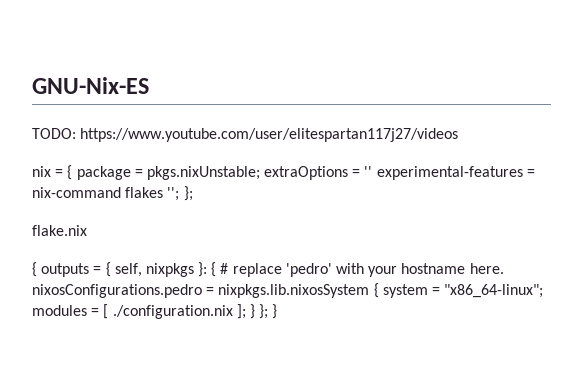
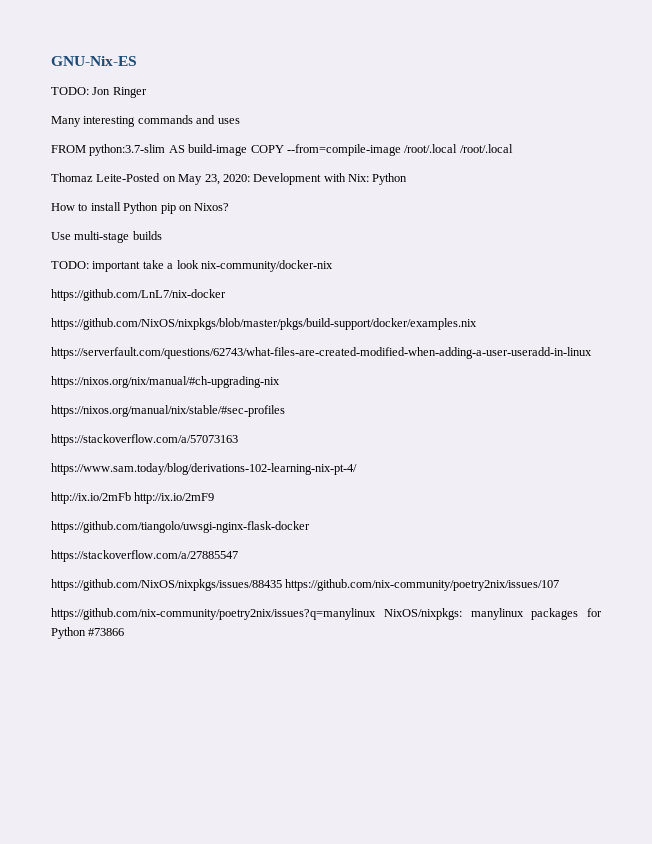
- TODO: https://www.youtube.com/user/elitespartan117j27/videos
- nix = { package = pkgs.nixUnstable; extraOptions = '' experimental-features = nix-command flakes ''; };
- flake.nix
- { outputs = { self, nixpkgs }: { # replace 'pedro' with your hostname here. nixosConfigurations.pedro = nixpkgs.lib.nixosSystem { system = "x86_64-linux"; modules = [ ./configuration.nix ]; } }; }
+ TODO: Jon Ringer
+ Many interesting commands and uses
+ FROM python:3.7-slim AS build-image COPY --from=compile-image /root/.local /root/.local
+ Thomaz Leite-Posted on May 23, 2020: Development with Nix: Python
+ How to install Python pip on Nixos?
+ Use multi-stage builds
+ TODO: important take a look nix-community/docker-nix
+ https://github.com/LnL7/nix-docker
+ https://github.com/NixOS/nixpkgs/blob/master/pkgs/build-support/docker/examples.nix
+ https://serverfault.com/questions/62743/what-files-are-created-modified-when-adding-a-user-useradd-in-linux
+ https://nixos.org/nix/manual/#ch-upgrading-nix
+ https://nixos.org/manual/nix/stable/#sec-profiles
+ https://stackoverflow.com/a/57073163
+ https://www.sam.today/blog/derivations-102-learning-nix-pt-4/
+ http://ix.io/2mFb http://ix.io/2mF9
+ https://github.com/tiangolo/uwsgi-nginx-flask-docker
+ https://stackoverflow.com/a/27885547
+ https://github.com/NixOS/nixpkgs/issues/88435 https://github.com/nix-community/poetry2nix/issues/107
+ https://github.com/nix-community/poetry2nix/issues?q=manylinux NixOS/nixpkgs: manylinux packages for Python #73866

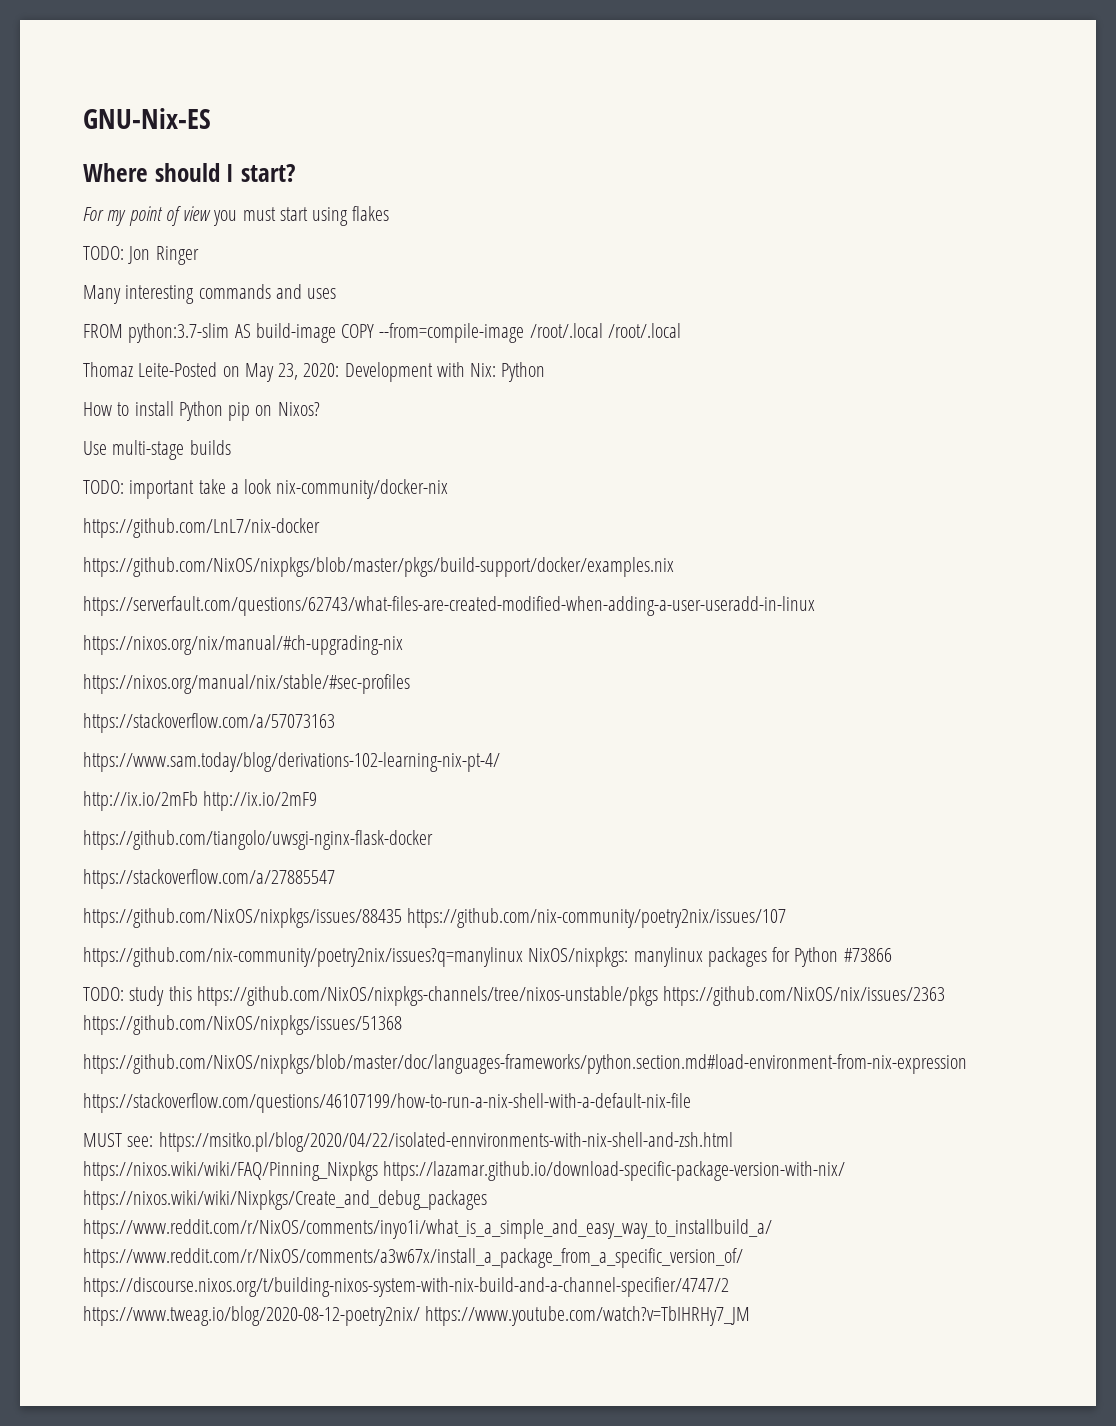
+ Where should I start?
+ For my point of view you must start using flakes
+ TODO: study this https://github.com/NixOS/nixpkgs-channels/tree/nixos-unstable/pkgs https://github.com/NixOS/nix/issues/2363 https://github.com/NixOS/nixpkgs/issues/51368
+ https://github.com/NixOS/nixpkgs/blob/master/doc/languages-frameworks/python.section.md#load-environment-from-nix-expression
+ https://stackoverflow.com/questions/46107199/how-to-run-a-nix-shell-with-a-default-nix-file
+ MUST see: https://msitko.pl/blog/2020/04/22/isolated-ennvironments-with-nix-shell-and-zsh.html https://nixos.wiki/wiki/FAQ/Pinning_Nixpkgs https://lazamar.github.io/download-specific-package-version-with-nix/ https://nixos.wiki/wiki/Nixpkgs/Create_and_debug_packages https://www.reddit.com/r/NixOS/comments/inyo1i/what_is_a_simple_and_easy_way_to_installbuild_a/ https://www.reddit.com/r/NixOS/comments/a3w67x/install_a_package_from_a_specific_version_of/ https://discourse.nixos.org/t/building-nixos-system-with-nix-build-and-a-channel-specifier/4747/2 https://www.tweag.io/blog/2020-08-12-poetry2nix/ https://www.youtube.com/watch?v=TbIHRHy7_JM

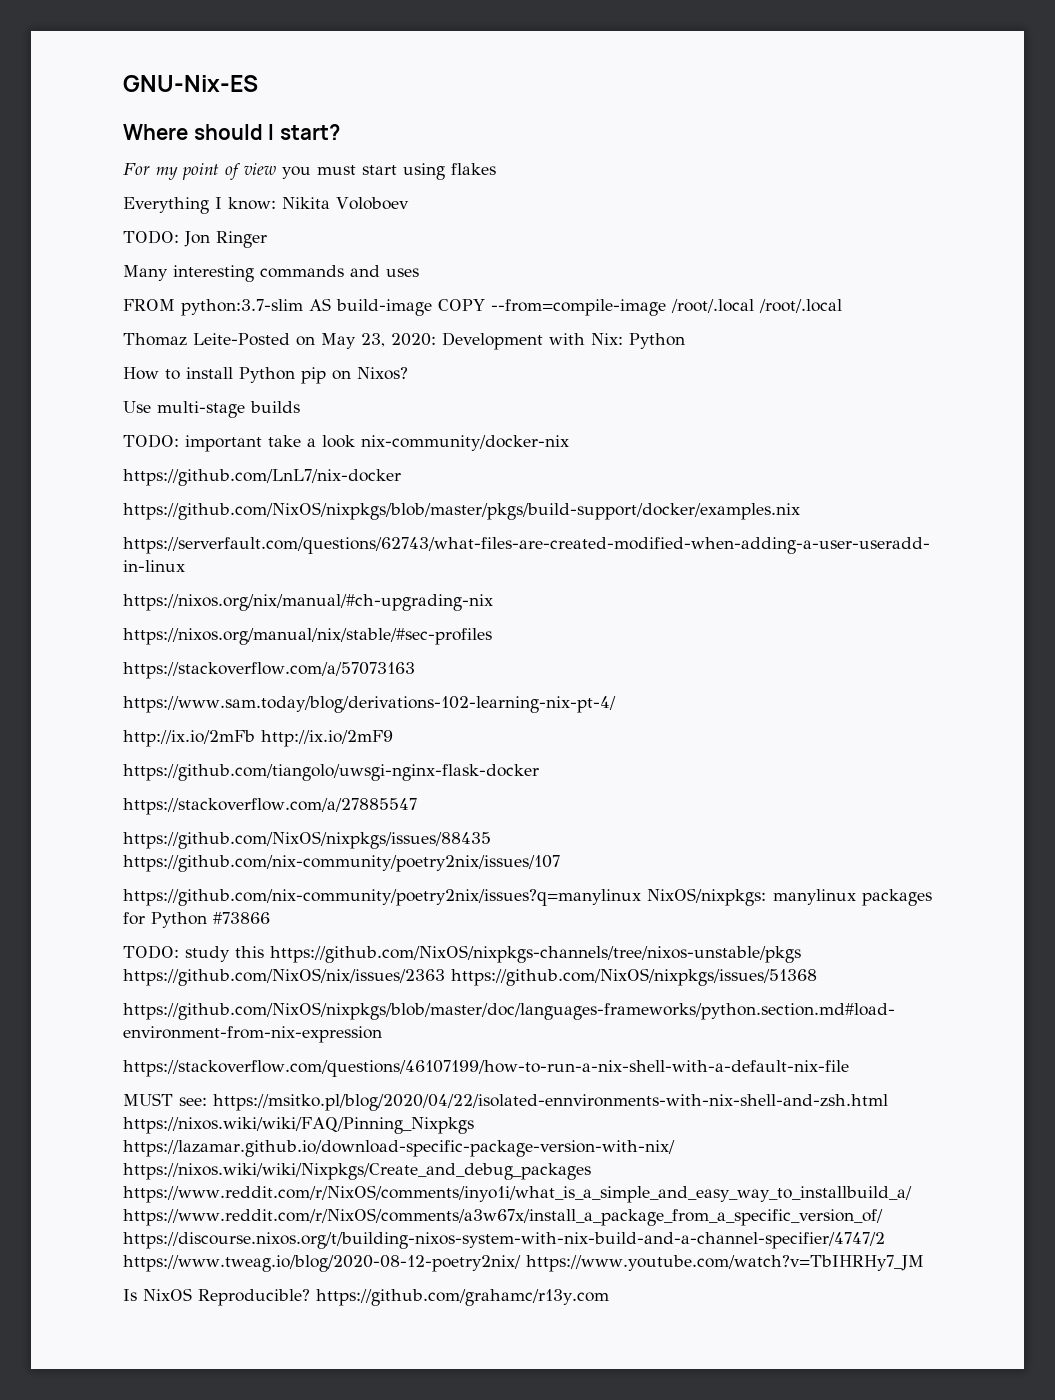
+ Everything I know: Nikita Voloboev
+ Is NixOS Reproducible? https://github.com/grahamc/r13y.com

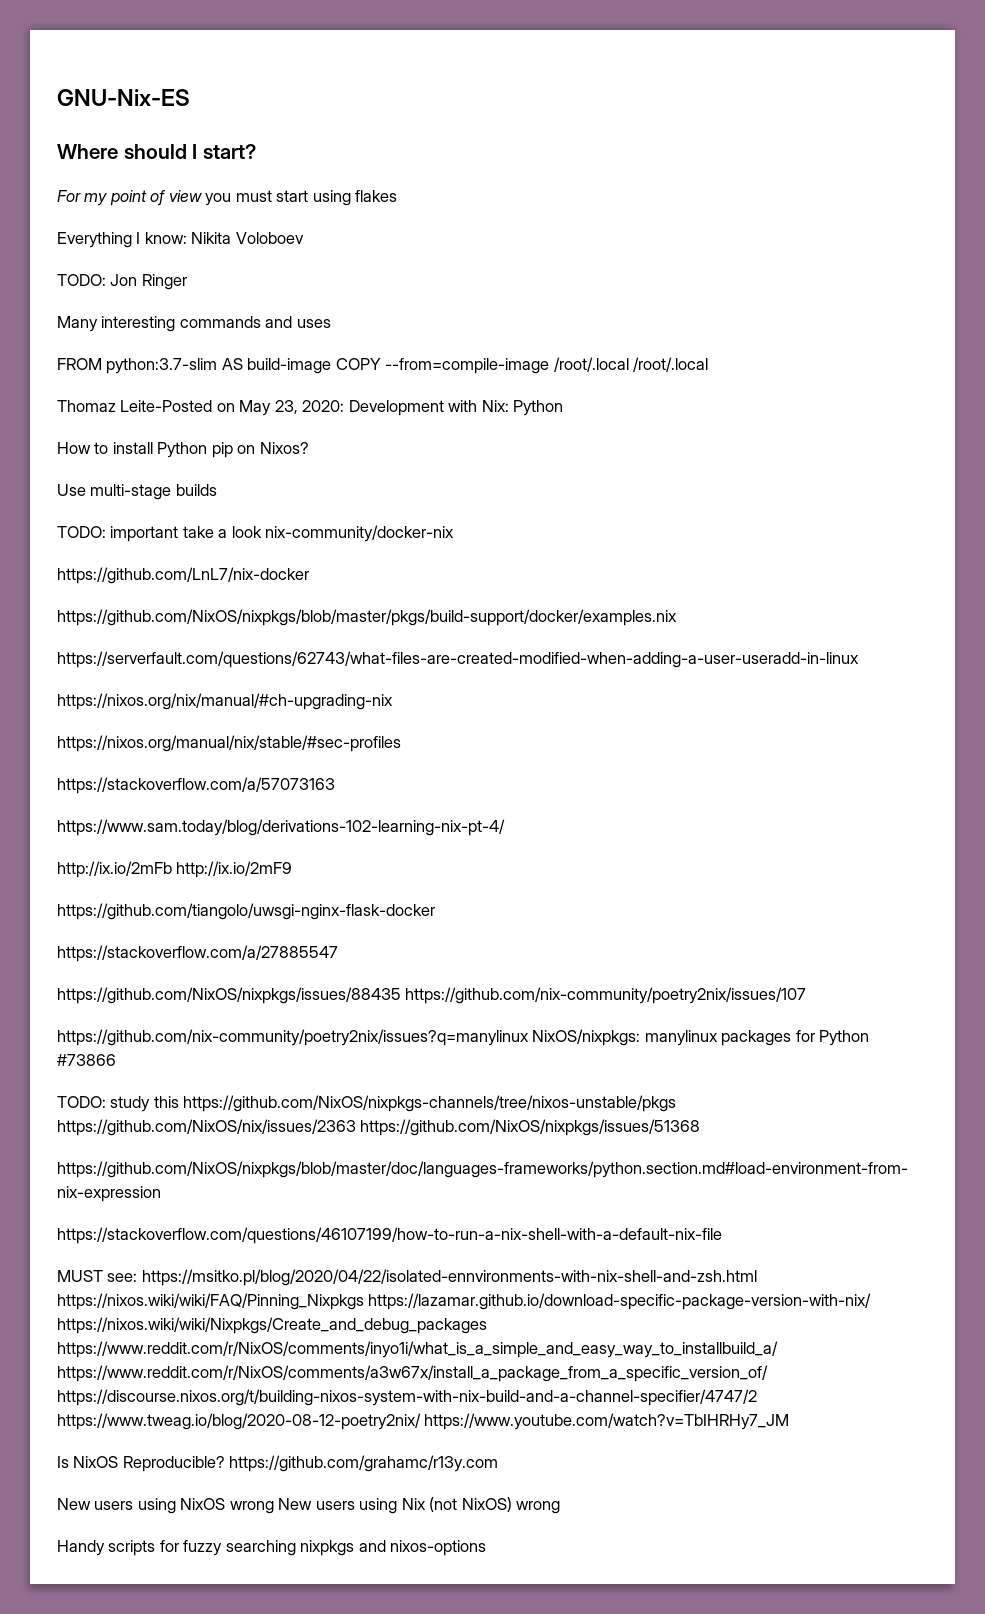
+ New users using NixOS wrong New users using Nix (not NixOS) wrong
+ Handy scripts for fuzzy searching nixpkgs and nixos-options

